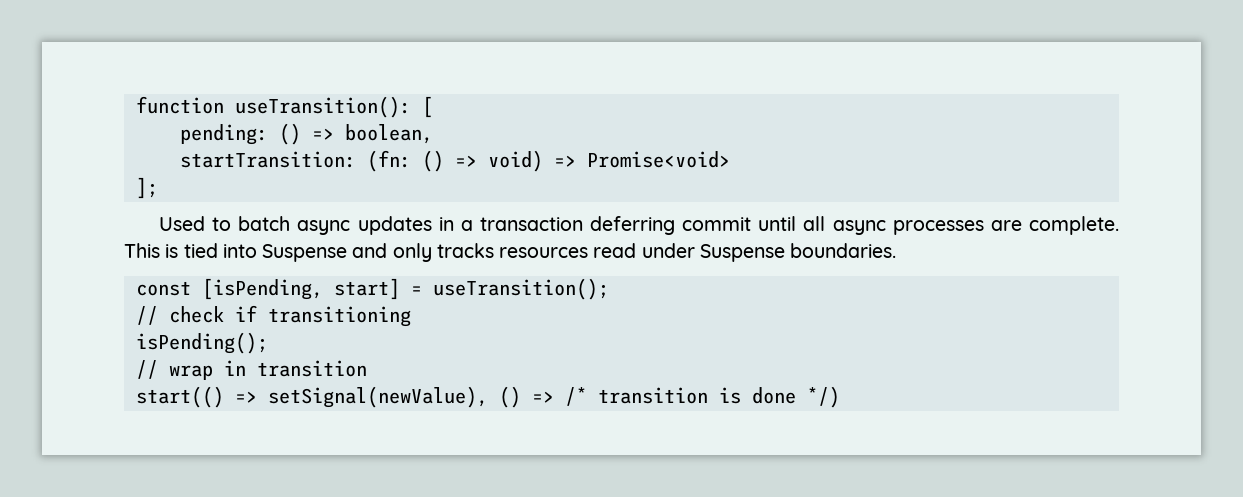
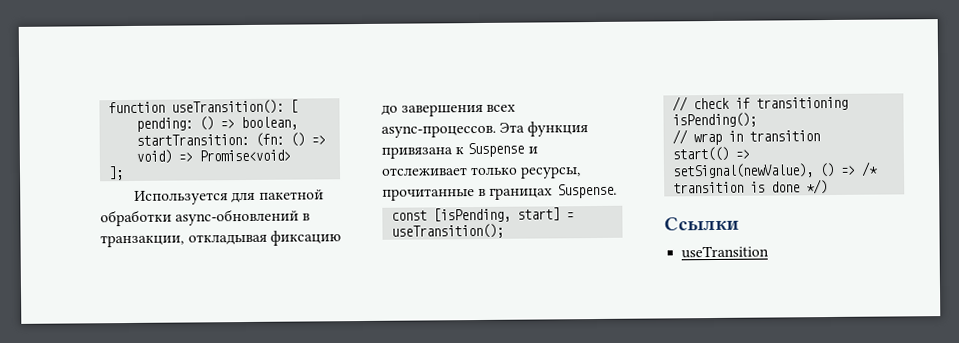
- Used to batch async updates in a transaction deferring commit until all async processes are complete. This is tied into Suspense and only tracks resources read under Suspense boundaries.
+ Используется для пакетной обработки async-обновлений в транзакции, откладывая фиксацию до завершения всех async-процессов. Эта функция привязана к Suspense и отслеживает только ресурсы, прочитанные в границах Suspense.
+ Ссылки
+ useTransition

